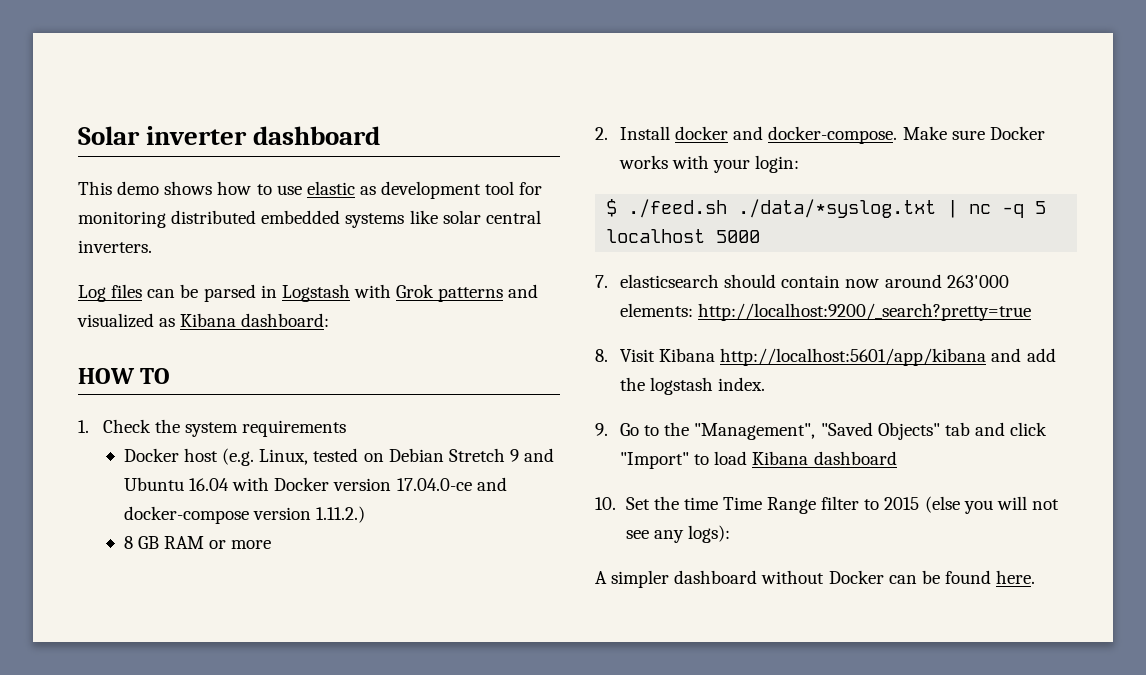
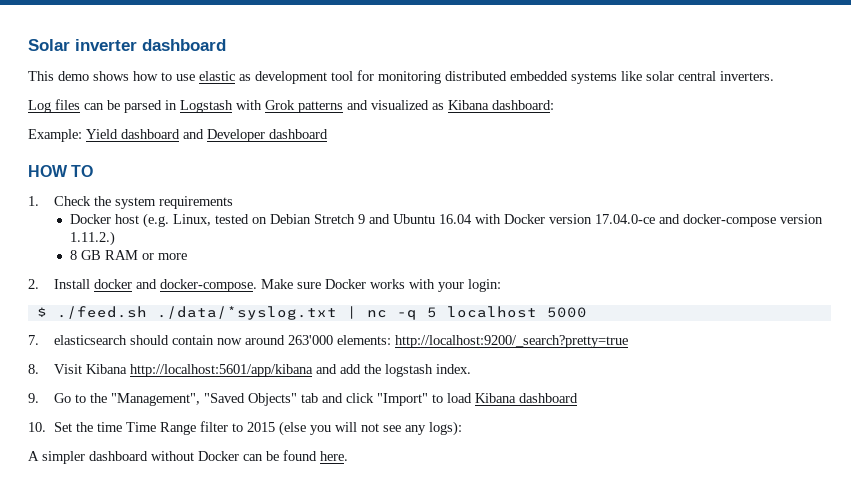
+ Example: Yield dashboard and Developer dashboard

